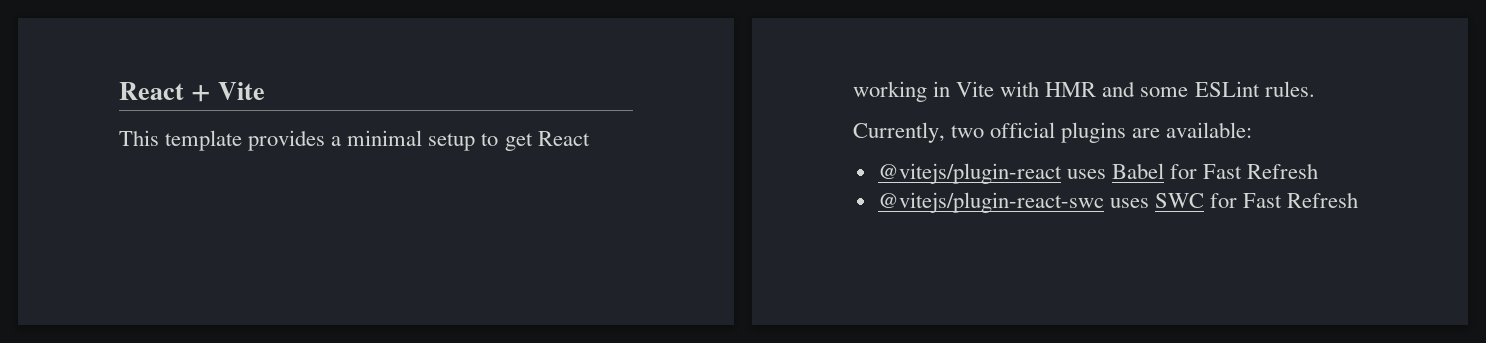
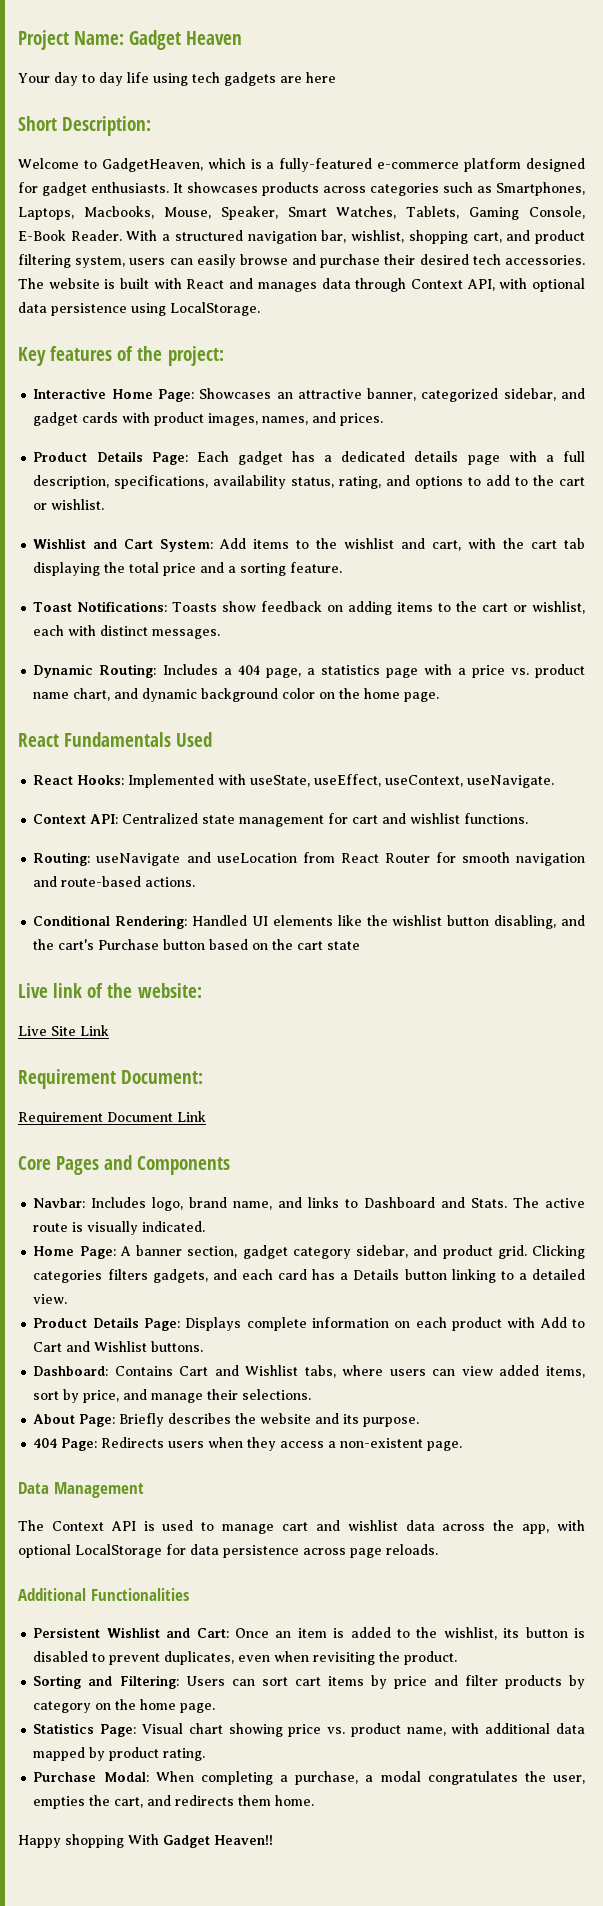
- React + Vite
- This template provides a minimal setup to get React working in Vite with HMR and some ESLint rules.
- Currently, two official plugins are available:
- @vitejs/plugin-react uses Babel for Fast Refresh
- @vitejs/plugin-react-swc uses SWC for Fast Refresh
+ Project Name: Gadget Heaven
+ Your day to day life using tech gadgets are here
+ Short Description:
+ Welcome to GadgetHeaven, which is a fully-featured e-commerce platform designed for gadget enthusiasts. It showcases products across categories such as Smartphones, Laptops, Macbooks, Mouse, Speaker, Smart Watches, Tablets, Gaming Console, E-Book Reader. With a structured navigation bar, wishlist, shopping cart, and product filtering system, users can easily browse and purchase their desired tech accessories. The website is built with React and manages data through Context API, with optional data persistence using LocalStorage.
+ Key features of the project:
+ Interactive Home Page: Showcases an attractive banner, categorized sidebar, and gadget cards with product images, names, and prices.
+ Product Details Page: Each gadget has a dedicated details page with a full description, specifications, availability status, rating, and options to add to the cart or wishlist.
+ Wishlist and Cart System: Add items to the wishlist and cart, with the cart tab displaying the total price and a sorting feature.
+ Toast Notifications: Toasts show feedback on adding items to the cart or wishlist, each with distinct messages.
+ Dynamic Routing: Includes a 404 page, a statistics page with a price vs. product name chart, and dynamic background color on the home page.
+ React Fundamentals Used
+ React Hooks: Implemented with useState, useEffect, useContext, useNavigate.
+ Context API: Centralized state management for cart and wishlist functions.
+ Routing: useNavigate and useLocation from React Router for smooth navigation and route-based actions.
+ Conditional Rendering: Handled UI elements like the wishlist button disabling, and the cart's Purchase button based on the cart state
+ Live link of the website:
+ Live Site Link
+ Requirement Document:
+ Requirement Document Link
+ Core Pages and Components
+ Navbar: Includes logo, brand name, and links to Dashboard and Stats. The active route is visually indicated.
+ Home Page: A banner section, gadget category sidebar, and product grid. Clicking categories filters gadgets, and each card has a Details button linking to a detailed view.
+ Product Details Page: Displays complete information on each product with Add to Cart and Wishlist buttons.
+ Dashboard: Contains Cart and Wishlist tabs, where users can view added items, sort by price, and manage their selections.
+ About Page: Briefly describes the website and its purpose.
+ 404 Page: Redirects users when they access a non-existent page.
+ Data Management
+ The Context API is used to manage cart and wishlist data across the app, with optional LocalStorage for data persistence across page reloads.
+ Additional Functionalities
+ Persistent Wishlist and Cart: Once an item is added to the wishlist, its button is disabled to prevent duplicates, even when revisiting the product.
+ Sorting and Filtering: Users can sort cart items by price and filter products by category on the home page.
+ Statistics Page: Visual chart showing price vs. product name, with additional data mapped by product rating.
+ Purchase Modal: When completing a purchase, a modal congratulates the user, empties the cart, and redirects them home.
+ Happy shopping With Gadget Heaven!!

